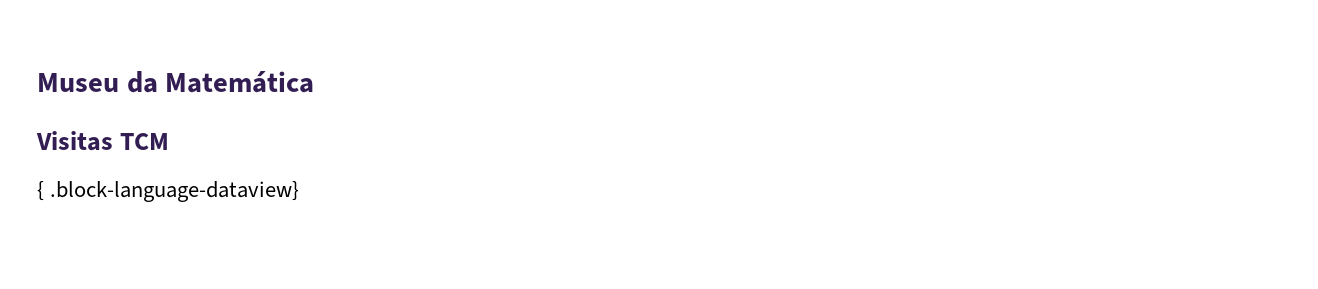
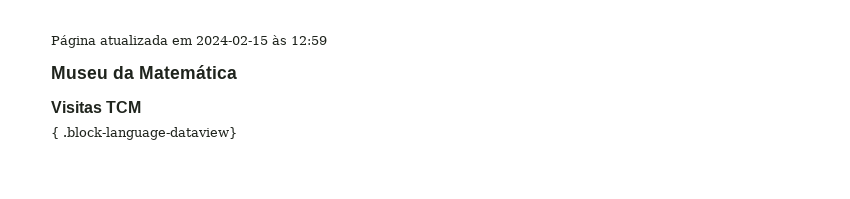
+ Página atualizada em 2024-02-15 às 12:59

